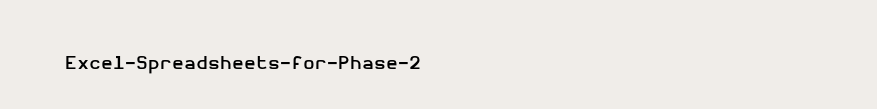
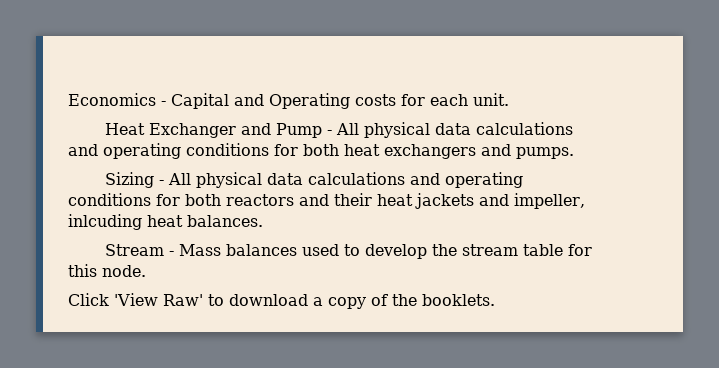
- Excel-Spreadsheets-for-Phase-2
+ Economics - Capital and Operating costs for each unit.
+ Heat Exchanger and Pump - All physical data calculations and operating conditions for both heat exchangers and pumps.
+ Sizing - All physical data calculations and operating conditions for both reactors and their heat jackets and impeller, inlcuding heat balances.
+ Stream - Mass balances used to develop the stream table for this node.
+ Click 'View Raw' to download a copy of the booklets.

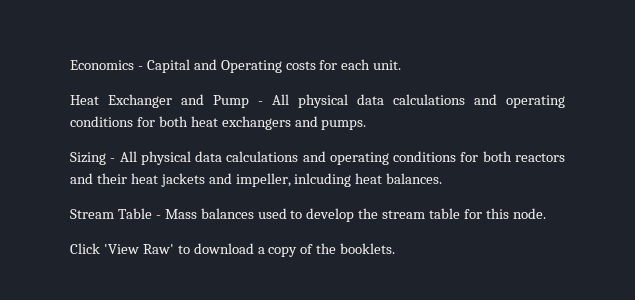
- Stream - Mass balances used to develop the stream table for this node.
+ Stream Table - Mass balances used to develop the stream table for this node.

